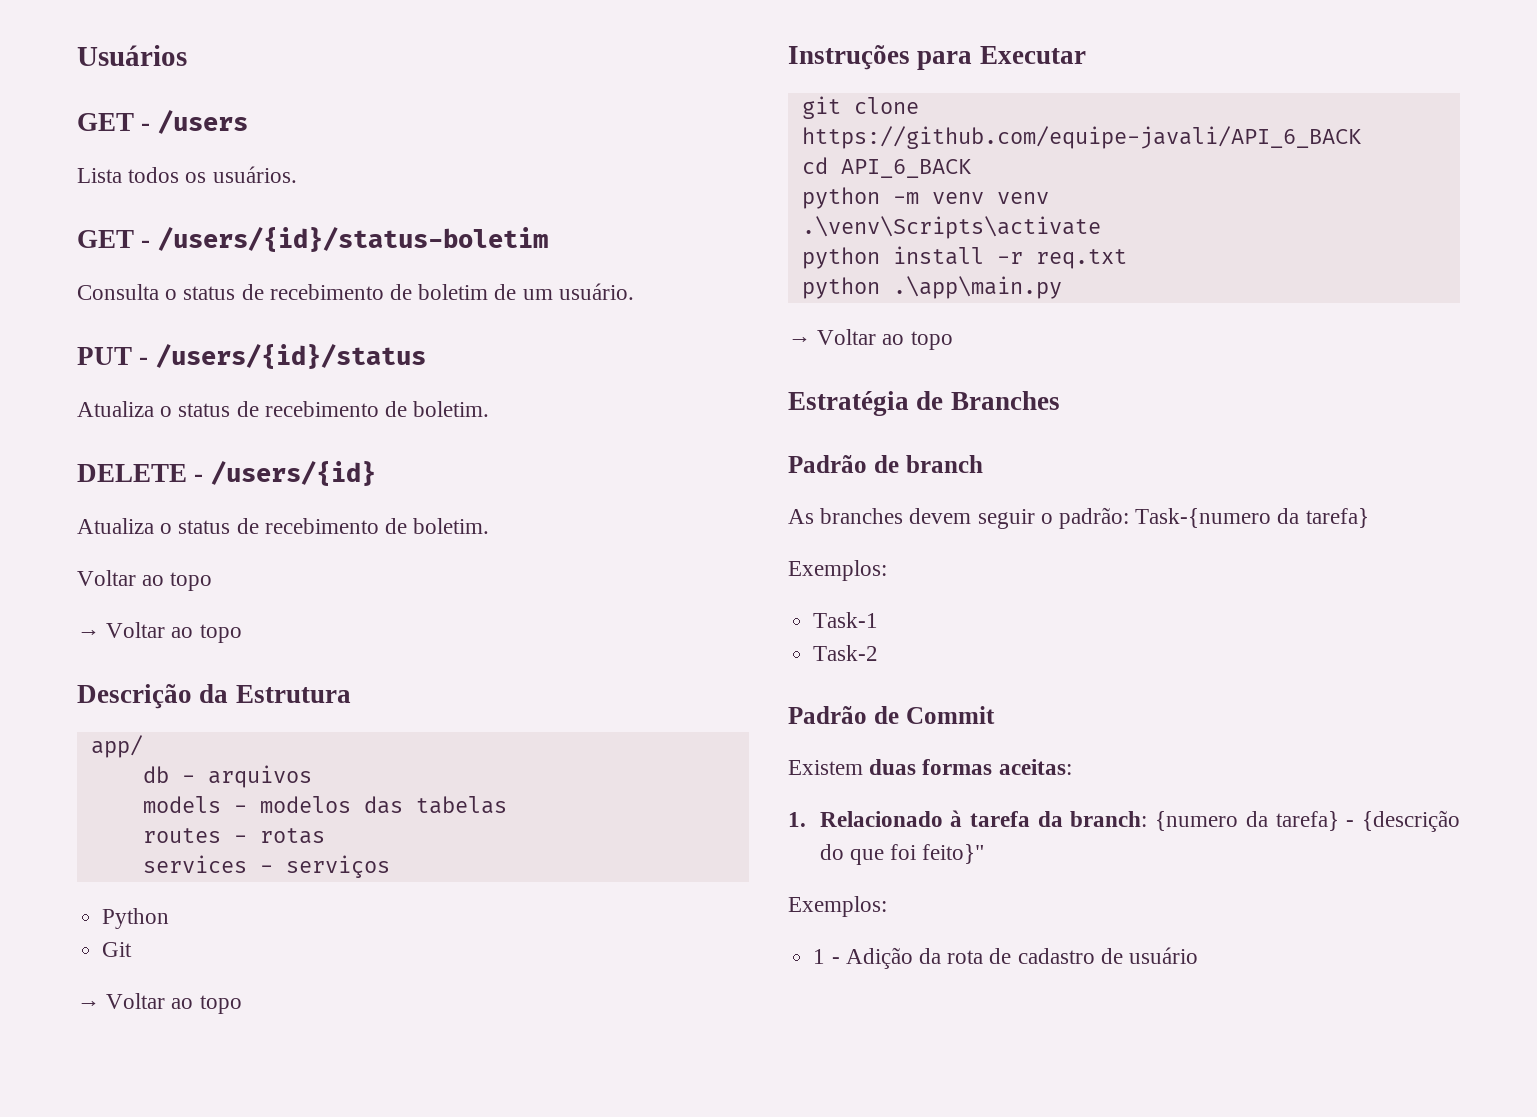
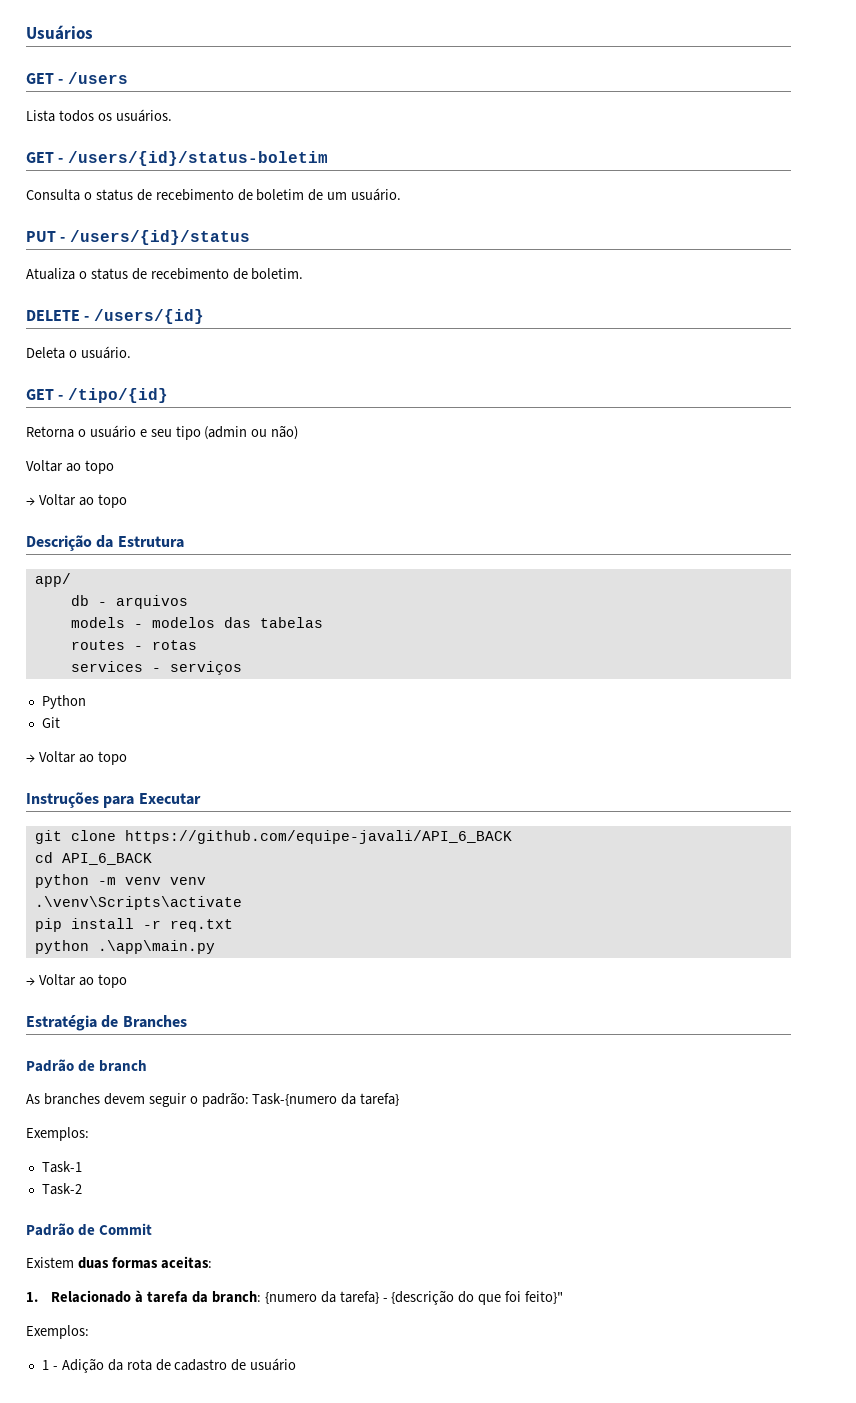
  DELETE - /users/{id}
- Atualiza o status de recebimento de boletim.
+ Deleta o usuário.
+ GET - /tipo/{id}
+ Retorna o usuário e seu tipo (admin ou não)
- python install -r req.txt
+ pip install -r req.txt

